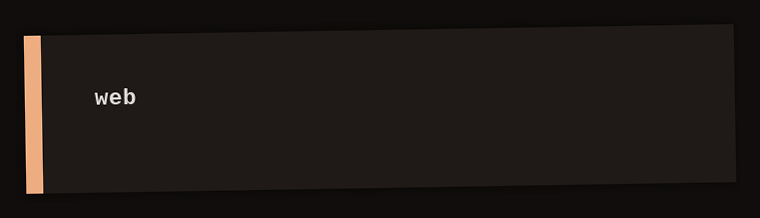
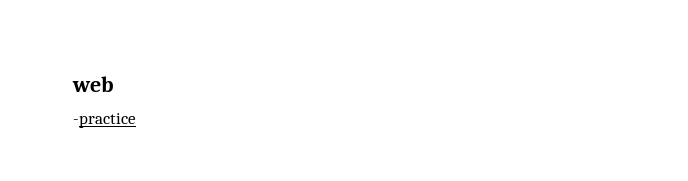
+ -practice

